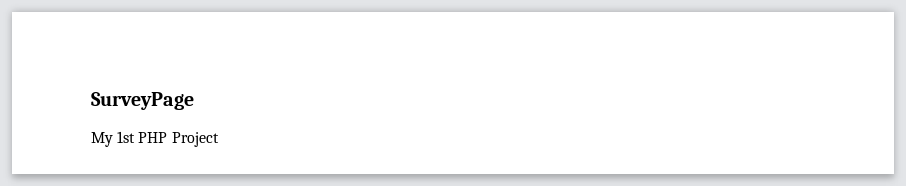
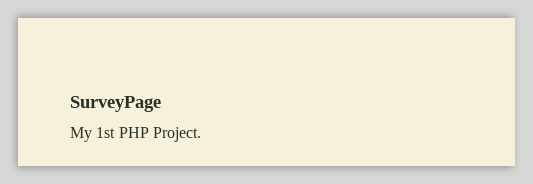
- My 1st PHP Project
+ My 1st PHP Project.

